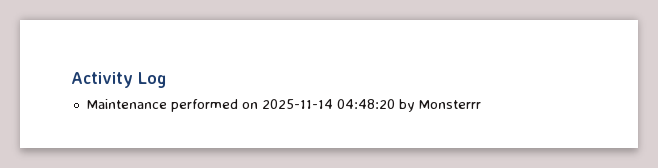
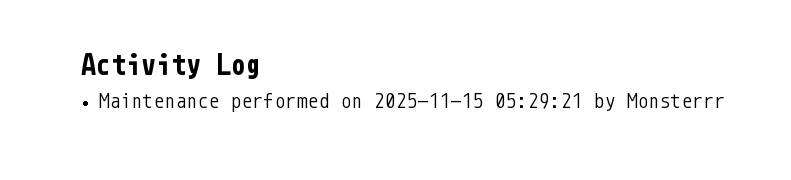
- Maintenance performed on 2025-11-14 04:48:20 by Monsterrr
+ Maintenance performed on 2025-11-15 05:29:21 by Monsterrr

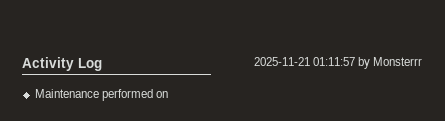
- Maintenance performed on 2025-11-15 05:29:21 by Monsterrr
+ Maintenance performed on 2025-11-21 01:11:57 by Monsterrr

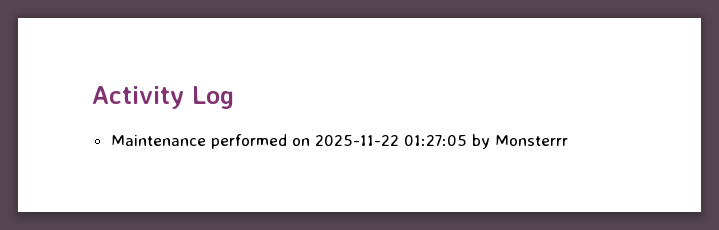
- Maintenance performed on 2025-11-21 01:11:57 by Monsterrr
+ Maintenance performed on 2025-11-22 01:27:05 by Monsterrr

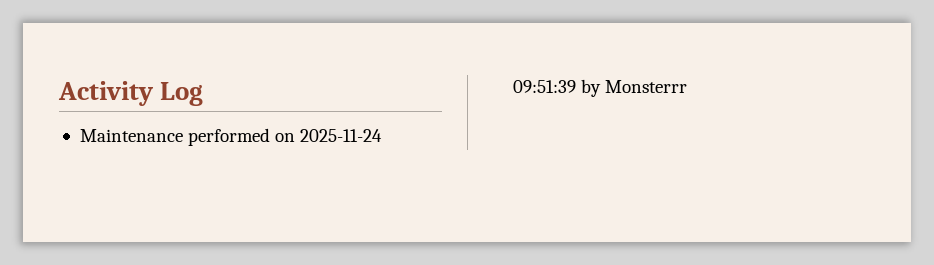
- Maintenance performed on 2025-11-22 01:27:05 by Monsterrr
+ Maintenance performed on 2025-11-24 09:51:39 by Monsterrr

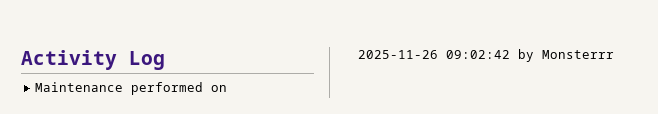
- Maintenance performed on 2025-11-24 09:51:39 by Monsterrr
+ Maintenance performed on 2025-11-26 09:02:42 by Monsterrr

